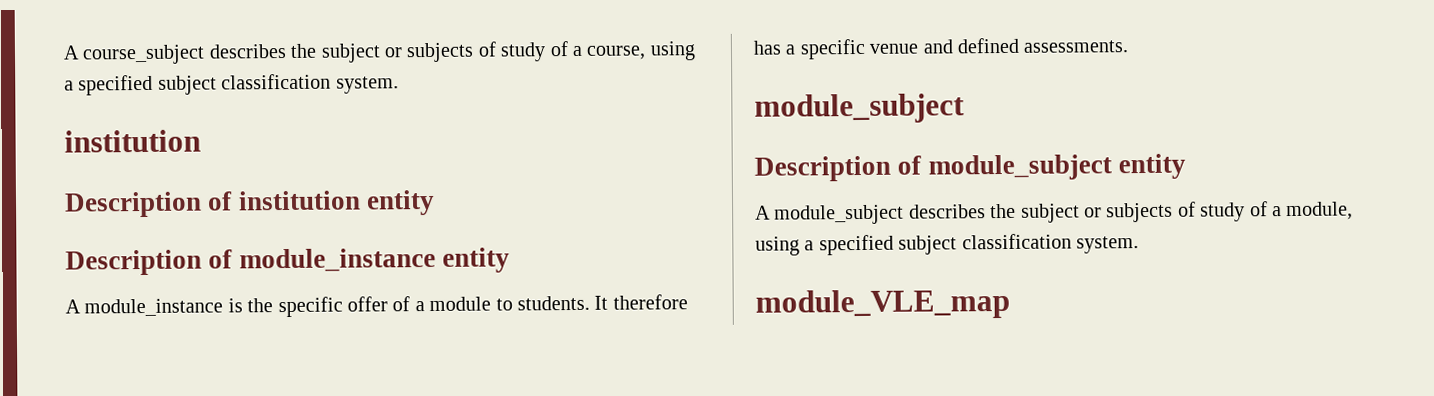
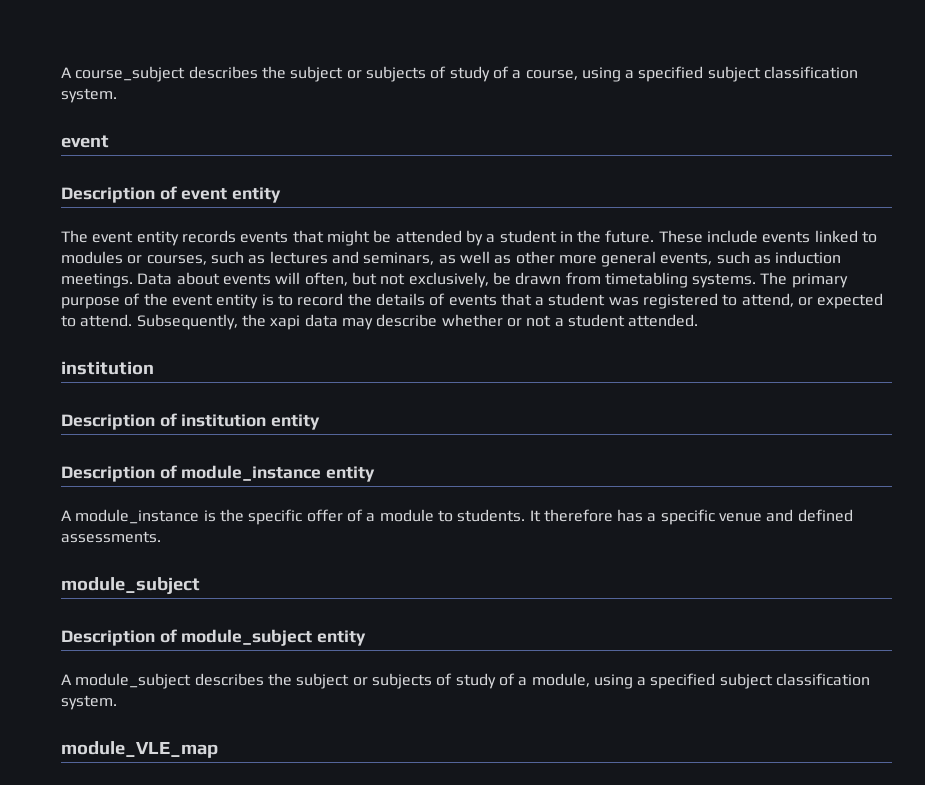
  A course_subject describes the subject or subjects of study of a course, using a specified subject classification system.
+ event
+ Description of event entity
+ The event entity records events that might be attended by a student in the future. These include events linked to modules or courses, such as lectures and seminars, as well as other more general events, such as induction meetings. Data about events will often, but not exclusively, be drawn from timetabling systems. The primary purpose of the event entity is to record the details of events that a student was registered to attend, or expected to attend. Subsequently, the xapi data may describe whether or not a student attended.

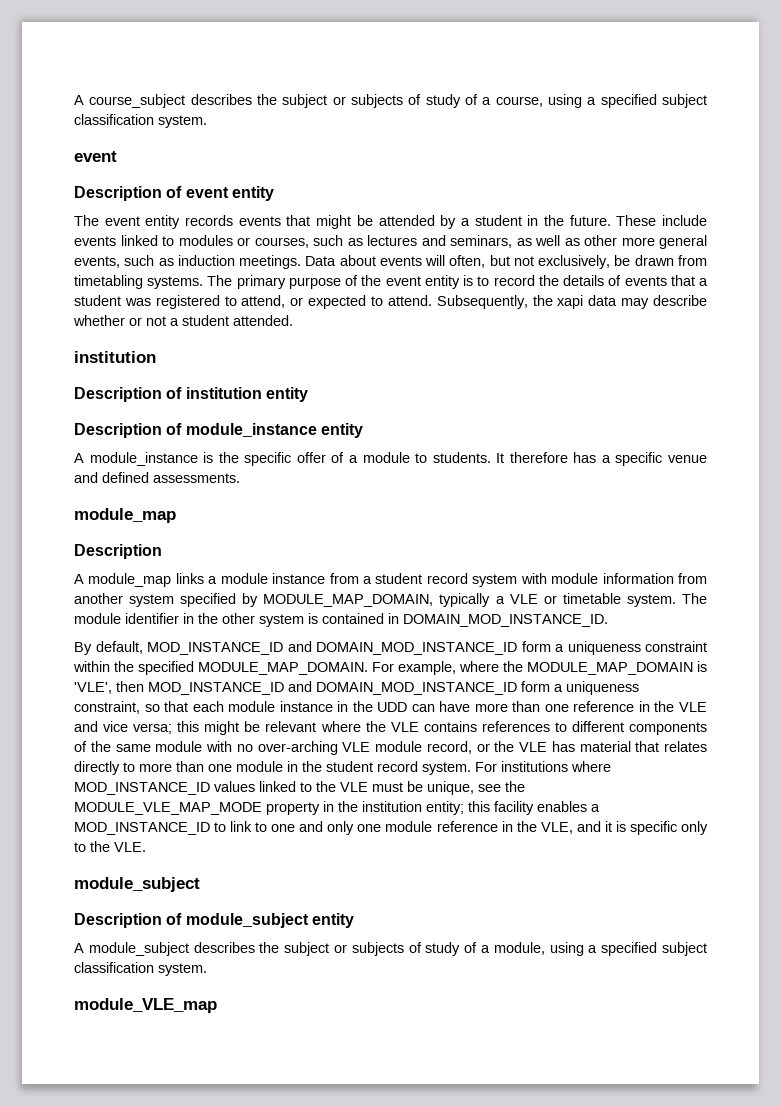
  It therefore has a specific venue and defined assessments.
+ module_map
+ Description
+ A module_map links a module instance from a student record system with module information from another system specified by MODULE_MAP_DOMAIN, typically a VLE or timetable system. The module identifier in the other system is contained in DOMAIN_MOD_INSTANCE_ID.
+ By default, MOD_INSTANCE_ID and DOMAIN_MOD_INSTANCE_ID form a uniqueness constraint within the specified MODULE_MAP_DOMAIN. For example, where the MODULE_MAP_DOMAIN is 'VLE', then MOD_INSTANCE_ID and DOMAIN_MOD_INSTANCE_ID form a uniqueness constraint, so that each module instance in the UDD can have more than one reference in the VLE and vice versa; this might be relevant where the VLE contains references to different components of the same module with no over-arching VLE module record, or the VLE has material that relates directly to more than one module in the student record system. For institutions where MOD_INSTANCE_ID values linked to the VLE must be unique, see the MODULE_VLE_MAP_MODE property in the institution entity; this facility enables a MOD_INSTANCE_ID to link to one and only one module reference in the VLE, and it is specific only to the VLE.

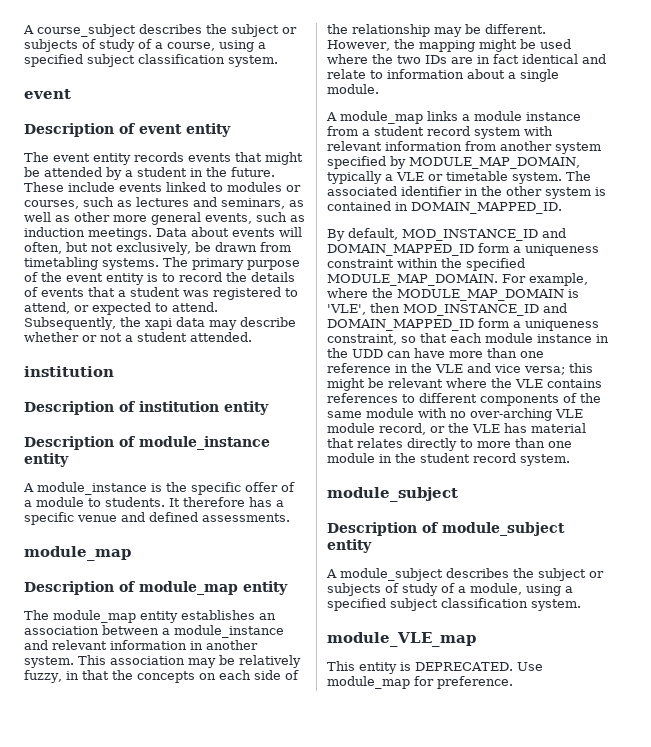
  It therefore has a specific venue and defined assessments.
  module_map
- Description
+ Description of module_map entity
+ The module_map entity establishes an association between a module_instance and relevant information in another system. This association may be relatively fuzzy, in that the concepts on each side of the relationship may be different. However, the mapping might be used where the two IDs are in fact identical and relate to information about a single module.
- A module_map links a module instance from a student record system with module information from another system specified by MODULE_MAP_DOMAIN, typically a VLE or timetable system.
+ A module_map links a module instance from a student record system with relevant information from another system specified by MODULE_MAP_DOMAIN, typically a VLE or timetable system.
- The module identifier in the other system is contained in DOMAIN_MOD_INSTANCE_ID.
+ The associated identifier in the other system is contained in DOMAIN_MAPPED_ID.
- By default, MOD_INSTANCE_ID and DOMAIN_MOD_INSTANCE_ID form a uniqueness constraint within the specified MODULE_MAP_DOMAIN.
+ By default, MOD_INSTANCE_ID and DOMAIN_MAPPED_ID form a uniqueness constraint within the specified MODULE_MAP_DOMAIN.
- For example, where the MODULE_MAP_DOMAIN is 'VLE', then MOD_INSTANCE_ID and DOMAIN_MOD_INSTANCE_ID form a uniqueness constraint, so that each module instance in the UDD can have more than one reference in the VLE and vice versa;
+ For example, where the MODULE_MAP_DOMAIN is 'VLE', then MOD_INSTANCE_ID and DOMAIN_MAPPED_ID form a uniqueness constraint, so that each module instance in the UDD can have more than one reference in the VLE and vice versa;
- For institutions where MOD_INSTANCE_ID values linked to the VLE must be unique, see the MODULE_VLE_MAP_MODE property in the institution entity; this facility enables a MOD_INSTANCE_ID to link to one and only one module reference in the VLE, and it is specific only to the VLE.
+ This entity is DEPRECATED. Use module_map for preference.

